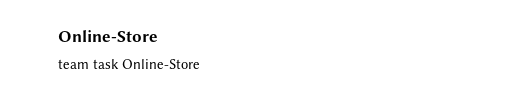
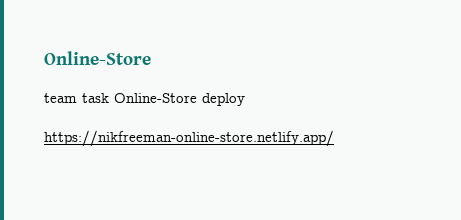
- team task Online-Store
+ team task Online-Store deploy
+ https://nikfreeman-online-store.netlify.app/

